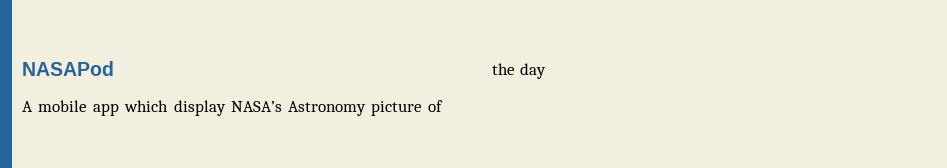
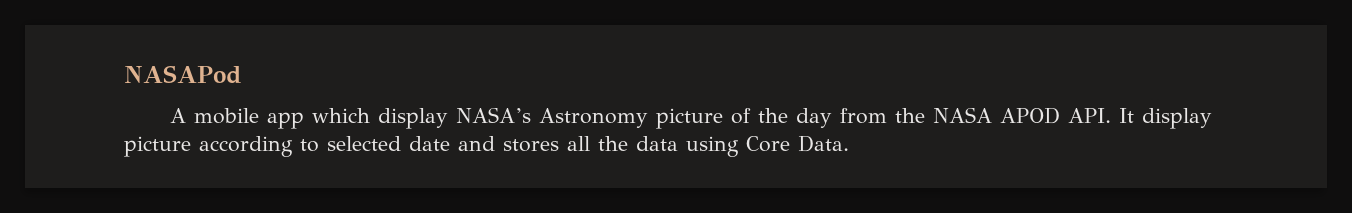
- A mobile app which display NASA’s Astronomy picture of the day
+ A mobile app which display NASA’s Astronomy picture of the day from the NASA APOD API. It display picture according to selected date and stores all the data using Core Data.

